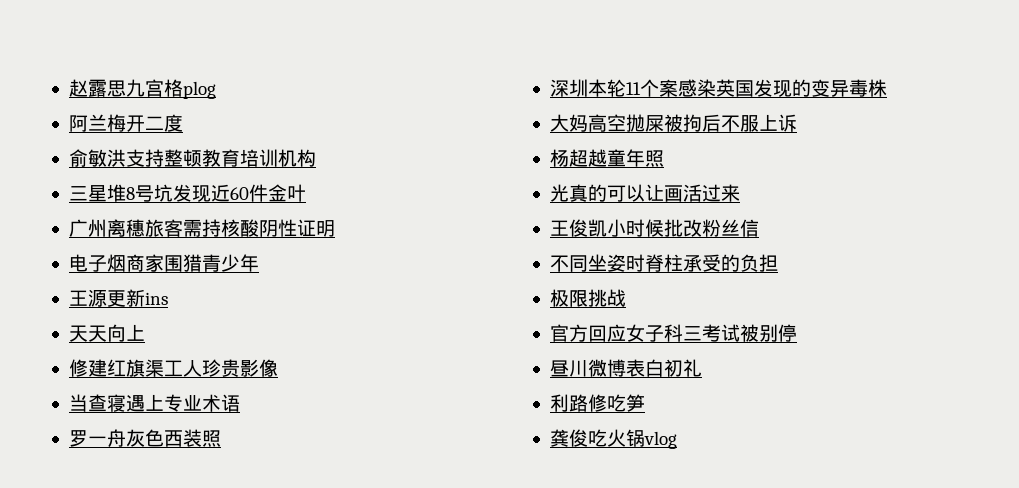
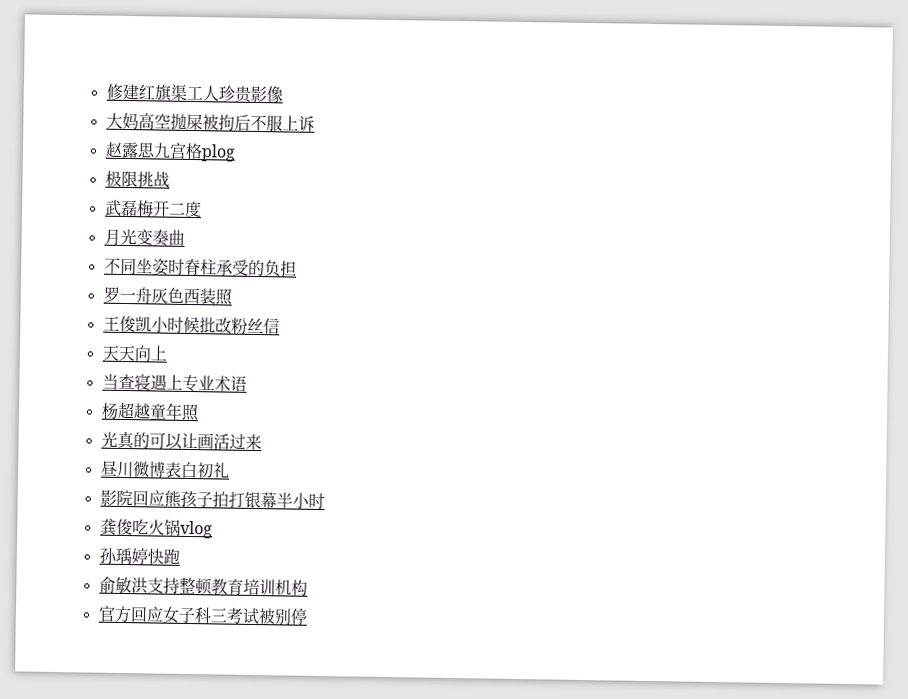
- 赵露思九宫格plog
- 阿兰梅开二度
- 俞敏洪支持整顿教育培训机构
- 三星堆8号坑发现近60件金叶
- 广州离穗旅客需持核酸阴性证明
- 电子烟商家围猎青少年
- 王源更新ins
- 天天向上
- 当查寝遇上专业术语
- 罗一舟灰色西装照
- 深圳本轮11个案感染英国发现的变异毒株
+ 赵露思九宫格plog
+ 极限挑战
+ 武磊梅开二度
+ 月光变奏曲
+ 不同坐姿时脊柱承受的负担
+ 罗一舟灰色西装照
+ 王俊凯小时候批改粉丝信
+ 天天向上
+ 当查寝遇上专业术语
- 王俊凯小时候批改粉丝信
- 不同坐姿时脊柱承受的负担
- 极限挑战
+ 昼川微博表白初礼
+ 影院回应熊孩子拍打银幕半小时
+ 龚俊吃火锅vlog
+ 孙瑀婷快跑
+ 俞敏洪支持整顿教育培训机构
- 昼川微博表白初礼
- 利路修吃笋
- 龚俊吃火锅vlog

